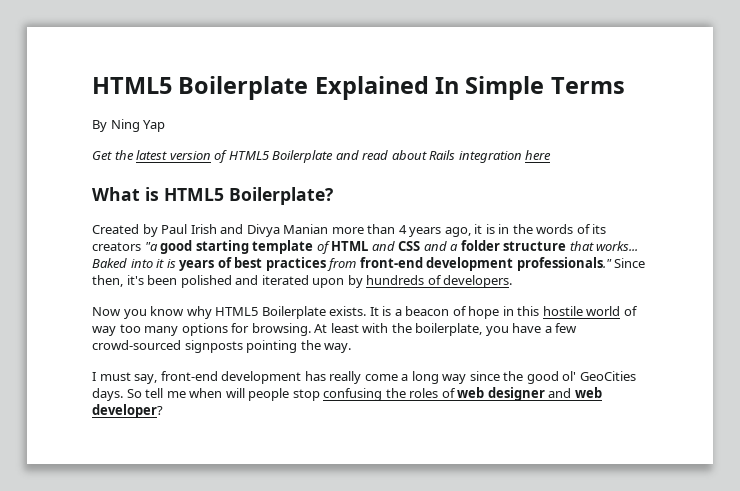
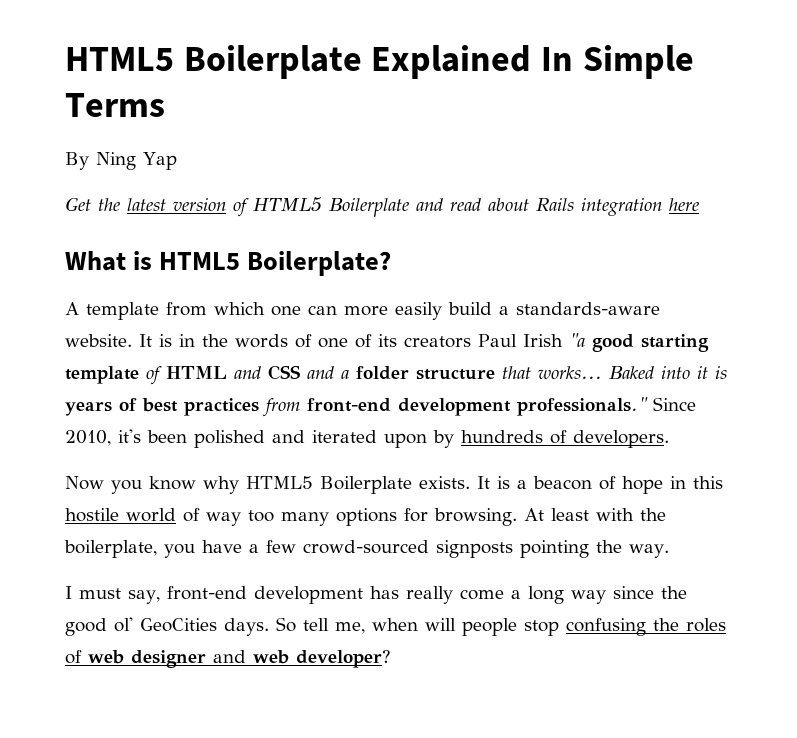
- Created by Paul Irish and Divya Manian more than 4 years ago, it is in the words of its creators "a good starting template of HTML and CSS and a folder structure that works...
+ A template from which one can more easily build a standards-aware website. It is in the words of one of its creators Paul Irish "a good starting template of HTML and CSS and a folder structure that works...
- Since then, it's been polished and iterated upon by hundreds of developers.
+ Since 2010, it's been polished and iterated upon by hundreds of developers.
- So tell me when will people stop confusing the roles of web designer and web developer?
+ So tell me, when will people stop confusing the roles of web designer and web developer?

